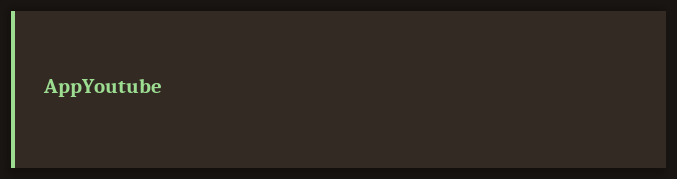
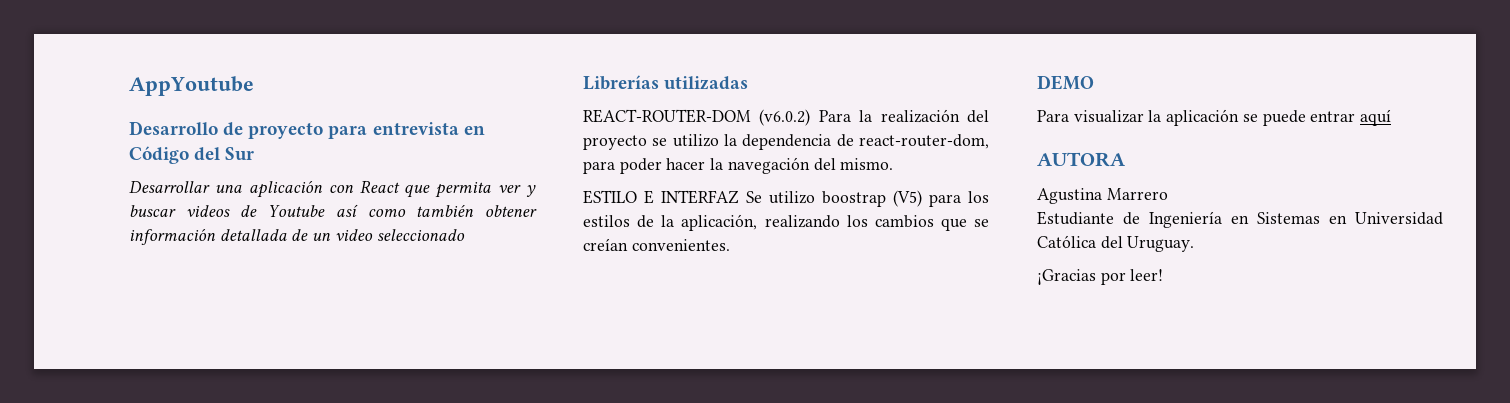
+ Desarrollo de proyecto para entrevista en Código del Sur
+ Desarrollar una aplicación con React que permita ver y buscar videos de Youtube así como también obtener información detallada de un video seleccionado
+ Librerías utilizadas
+ REACT-ROUTER-DOM (v6.0.2) Para la realización del proyecto se utilizo la dependencia de react-router-dom, para poder hacer la navegación del mismo.
+ ESTILO E INTERFAZ Se utilizo boostrap (V5) para los estilos de la aplicación, realizando los cambios que se creían convenientes.
+ DEMO
+ Para visualizar la aplicación se puede entrar aquí
+ AUTORA
+ Agustina Marrero
+ Estudiante de Ingeniería en Sistemas en Universidad Católica del Uruguay.
+ ¡Gracias por leer!

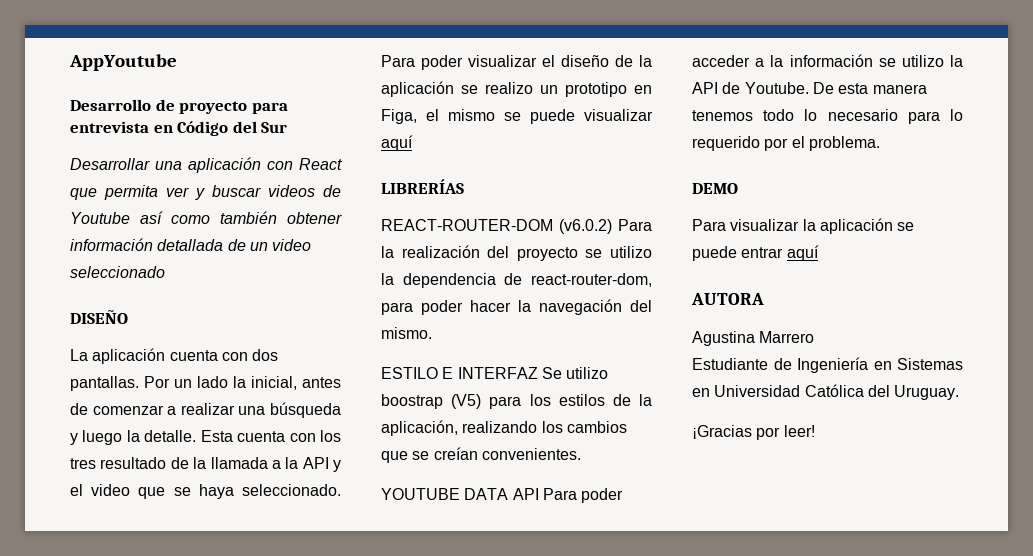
- Librerías utilizadas
+ DISEÑO
+ La aplicación cuenta con dos pantallas. Por un lado la inicial, antes de comenzar a realizar una búsqueda y luego la detalle. Esta cuenta con los tres resultado de la llamada a la API y el video que se haya seleccionado. Para poder visualizar el diseño de la aplicación se realizo un prototipo en Figa, el mismo se puede visualizar aquí
+ LIBRERÍAS
+ YOUTUBE DATA API Para poder acceder a la información se utilizo la API de Youtube. De esta manera tenemos todo lo necesario para lo requerido por el problema.

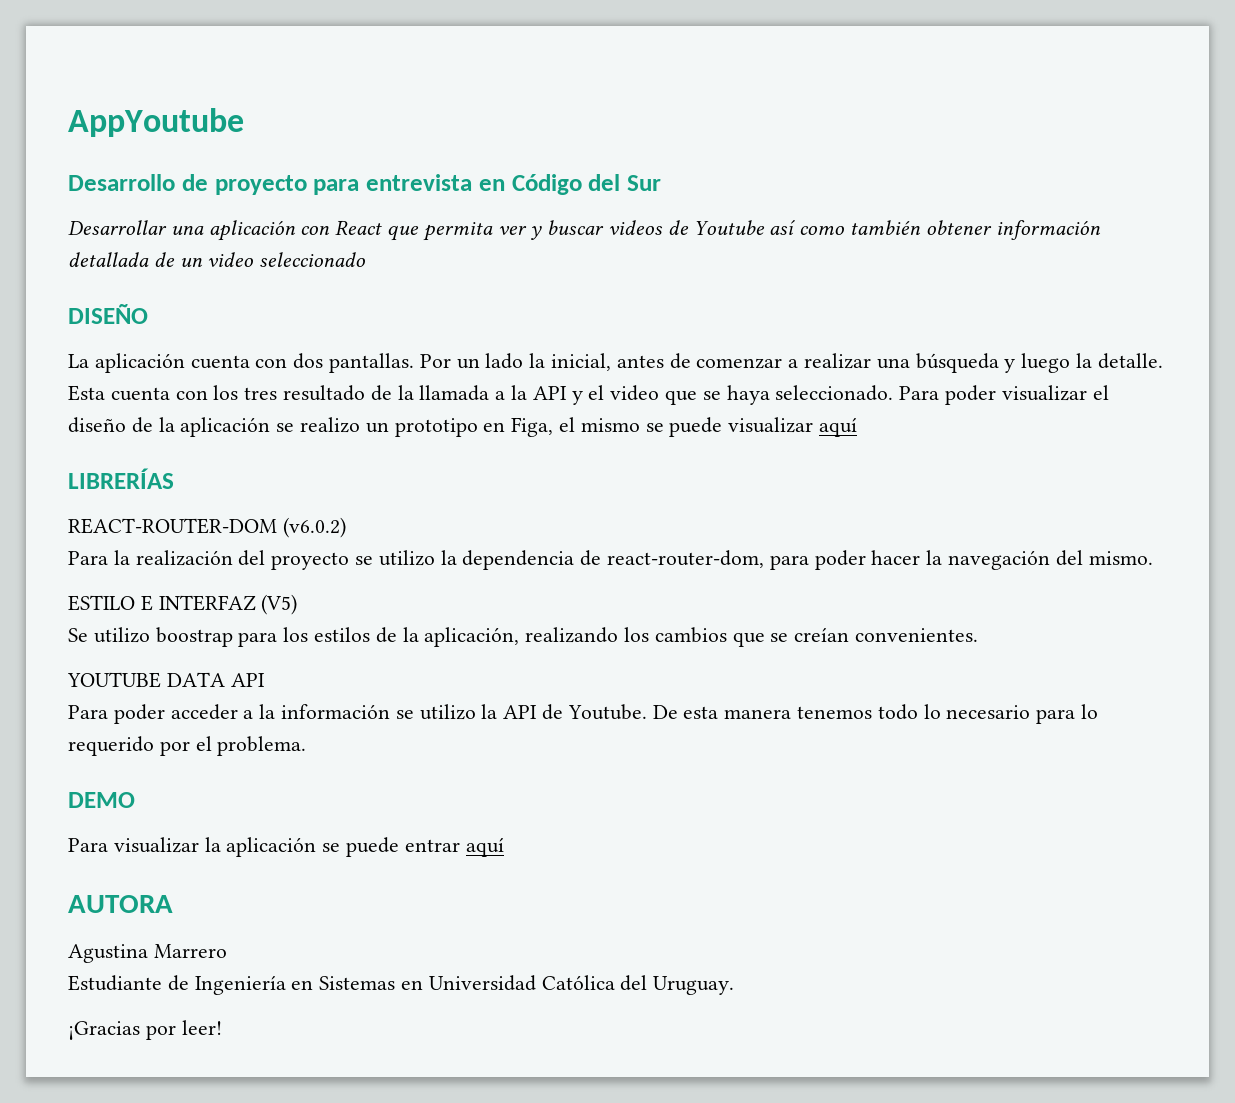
- REACT-ROUTER-DOM (v6.0.2) Para la realización del proyecto se utilizo la dependencia de react-router-dom, para poder hacer la navegación del mismo.
+ REACT-ROUTER-DOM (v6.0.2)
+ Para la realización del proyecto se utilizo la dependencia de react-router-dom, para poder hacer la navegación del mismo.
- ESTILO E INTERFAZ Se utilizo boostrap (V5) para los estilos de la aplicación, realizando los cambios que se creían convenientes.
+ ESTILO E INTERFAZ (V5)
+ Se utilizo boostrap para los estilos de la aplicación, realizando los cambios que se creían convenientes.
- YOUTUBE DATA API Para poder acceder a la información se utilizo la API de Youtube.
+ YOUTUBE DATA API
+ Para poder acceder a la información se utilizo la API de Youtube.

